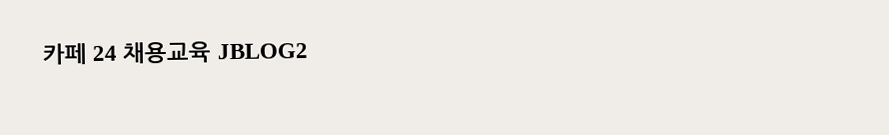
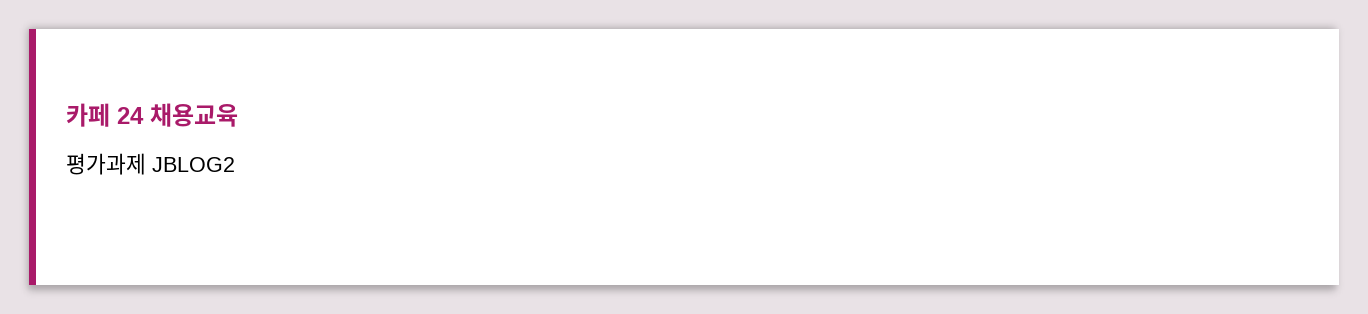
- 카페 24 채용교육 JBLOG2
+ 카페 24 채용교육
+ 평가과제 JBLOG2

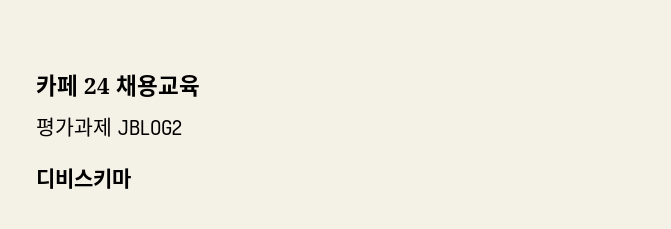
+ 디비스키마

